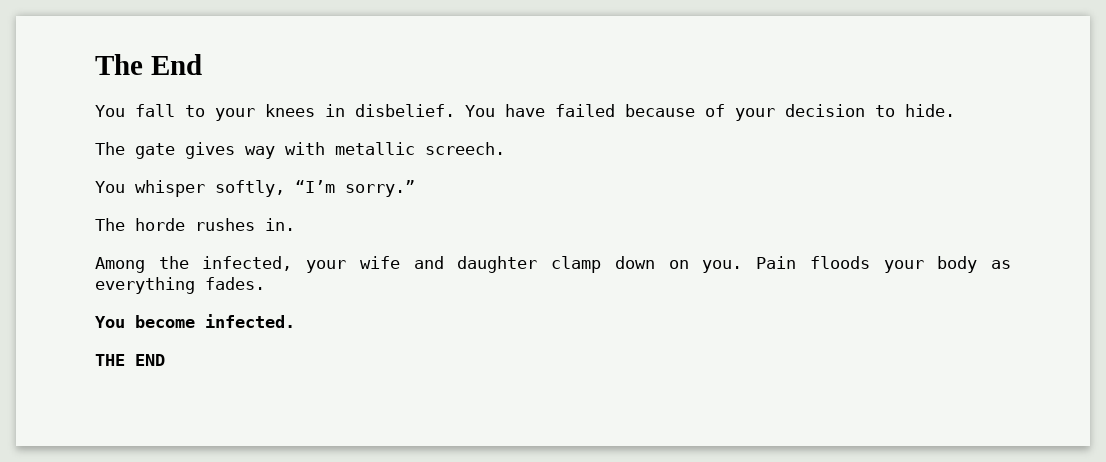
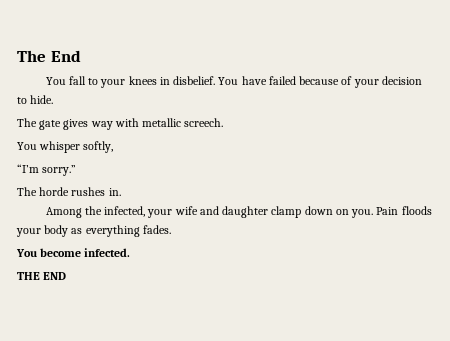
- You whisper softly, “I’m sorry.”
+ You whisper softly,
+ “I’m sorry.”

